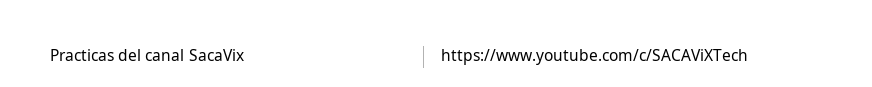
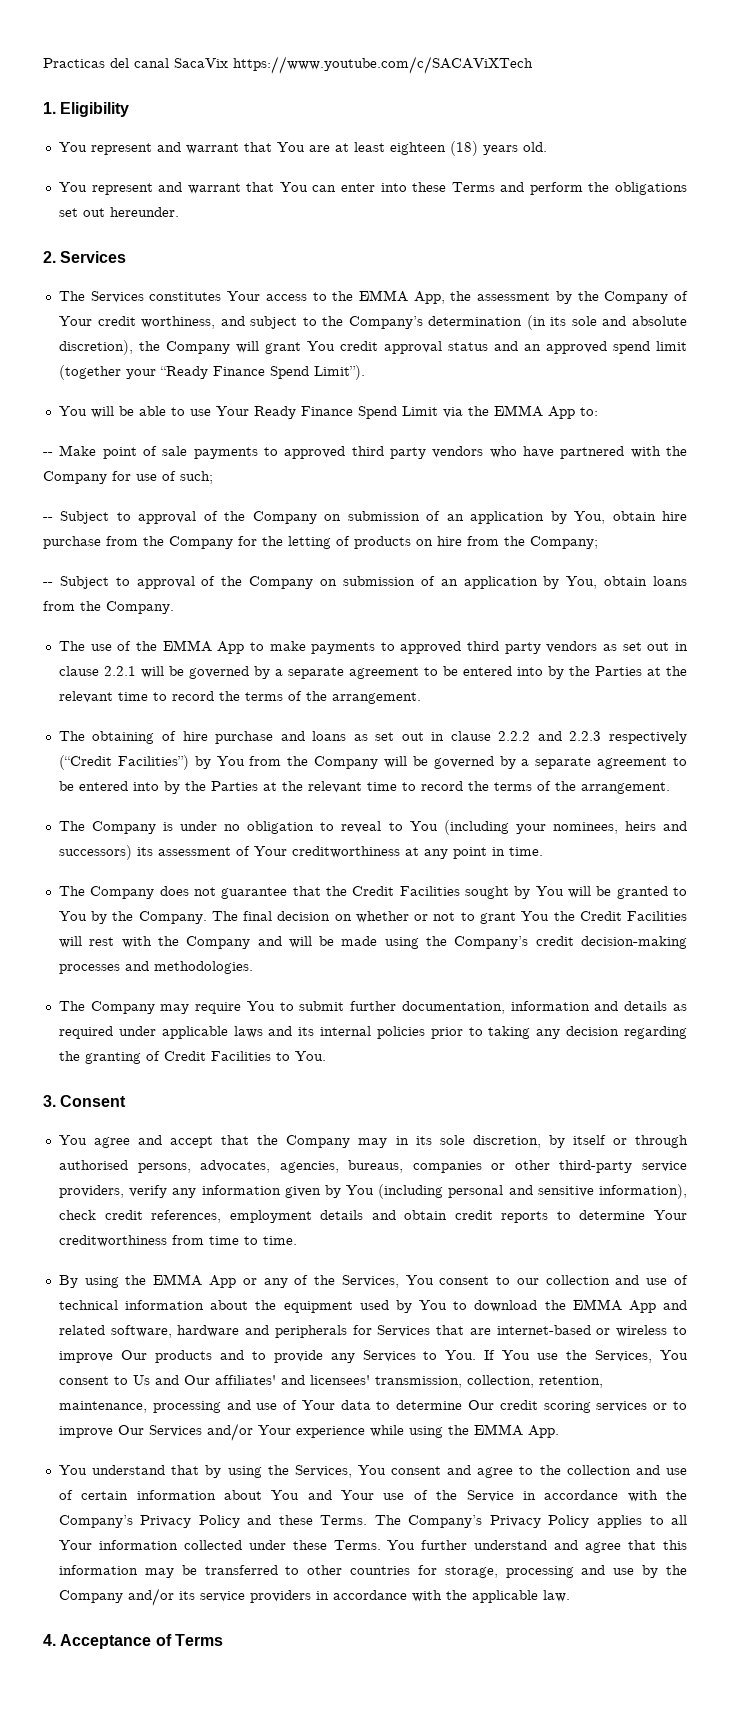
+ 1. Eligibility
+ You represent and warrant that You are at least eighteen (18) years old.
+ You represent and warrant that You can enter into these Terms and perform the obligations set out hereunder.
+ 2. Services
+ The Services constitutes Your access to the EMMA App, the assessment by the Company of Your credit worthiness, and subject to the Company’s determination (in its sole and absolute discretion), the Company will grant You credit approval status and an approved spend limit (together your “Ready Finance Spend Limit”).
+ You will be able to use Your Ready Finance Spend Limit via the EMMA App to:
+ -- Make point of sale payments to approved third party vendors who have partnered with the Company for use of such;
+ -- Subject to approval of the Company on submission of an application by You, obtain hire purchase from the Company for the letting of products on hire from the Company;
+ -- Subject to approval of the Company on submission of an application by You, obtain loans from the Company.
+ The use of the EMMA App to make payments to approved third party vendors as set out in clause 2.2.1 will be governed by a separate agreement to be entered into by the Parties at the relevant time to record the terms of the arrangement.
+ The obtaining of hire purchase and loans as set out in clause 2.2.2 and 2.2.3 respectively (“Credit Facilities”) by You from the Company will be governed by a separate agreement to be entered into by the Parties at the relevant time to record the terms of the arrangement.
+ The Company is under no obligation to reveal to You (including your nominees, heirs and successors) its assessment of Your creditworthiness at any point in time.
+ The Company does not guarantee that the Credit Facilities sought by You will be granted to You by the Company. The final decision on whether or not to grant You the Credit Facilities will rest with the Company and will be made using the Company’s credit decision-making processes and methodologies.
+ The Company may require You to submit further documentation, information and details as required under applicable laws and its internal policies prior to taking any decision regarding the granting of Credit Facilities to You.
+ 3. Consent
+ You agree and accept that the Company may in its sole discretion, by itself or through authorised persons, advocates, agencies, bureaus, companies or other third-party service providers, verify any information given by You (including personal and sensitive information), check credit references, employment details and obtain credit reports to determine Your creditworthiness from time to time.
+ By using the EMMA App or any of the Services, You consent to our collection and use of technical information about the equipment used by You to download the EMMA App and related software, hardware and peripherals for Services that are internet-based or wireless to improve Our products and to provide any Services to You. If You use the Services, You consent to Us and Our affiliates' and licensees' transmission, collection, retention, maintenance, processing and use of Your data to determine Our credit scoring services or to improve Our Services and/or Your experience while using the EMMA App.
+ You understand that by using the Services, You consent and agree to the collection and use of certain information about You and Your use of the Service in accordance with the Company’s Privacy Policy and these Terms. The Company’s Privacy Policy applies to all Your information collected under these Terms. You further understand and agree that this information may be transferred to other countries for storage, processing and use by the Company and/or its service providers in accordance with the applicable law.
+ 4. Acceptance of Terms

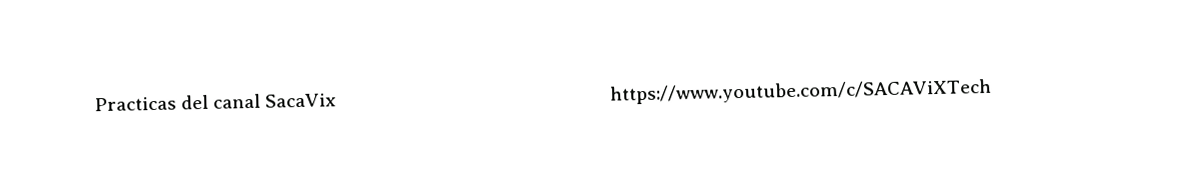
- 1. Eligibility
- You represent and warrant that You are at least eighteen (18) years old.
- You represent and warrant that You can enter into these Terms and perform the obligations set out hereunder.
- 2. Services
- The Services constitutes Your access to the EMMA App, the assessment by the Company of Your credit worthiness, and subject to the Company’s determination (in its sole and absolute discretion), the Company will grant You credit approval status and an approved spend limit (together your “Ready Finance Spend Limit”).
- You will be able to use Your Ready Finance Spend Limit via the EMMA App to:
- -- Make point of sale payments to approved third party vendors who have partnered with the Company for use of such;
- -- Subject to approval of the Company on submission of an application by You, obtain hire purchase from the Company for the letting of products on hire from the Company;
- -- Subject to approval of the Company on submission of an application by You, obtain loans from the Company.
- The use of the EMMA App to make payments to approved third party vendors as set out in clause 2.2.1 will be governed by a separate agreement to be entered into by the Parties at the relevant time to record the terms of the arrangement.
- The obtaining of hire purchase and loans as set out in clause 2.2.2 and 2.2.3 respectively (“Credit Facilities”) by You from the Company will be governed by a separate agreement to be entered into by the Parties at the relevant time to record the terms of the arrangement.
- The Company is under no obligation to reveal to You (including your nominees, heirs and successors) its assessment of Your creditworthiness at any point in time.
- The Company does not guarantee that the Credit Facilities sought by You will be granted to You by the Company. The final decision on whether or not to grant You the Credit Facilities will rest with the Company and will be made using the Company’s credit decision-making processes and methodologies.
- The Company may require You to submit further documentation, information and details as required under applicable laws and its internal policies prior to taking any decision regarding the granting of Credit Facilities to You.
- 3. Consent
- You agree and accept that the Company may in its sole discretion, by itself or through authorised persons, advocates, agencies, bureaus, companies or other third-party service providers, verify any information given by You (including personal and sensitive information), check credit references, employment details and obtain credit reports to determine Your creditworthiness from time to time.
- By using the EMMA App or any of the Services, You consent to our collection and use of technical information about the equipment used by You to download the EMMA App and related software, hardware and peripherals for Services that are internet-based or wireless to improve Our products and to provide any Services to You. If You use the Services, You consent to Us and Our affiliates' and licensees' transmission, collection, retention, maintenance, processing and use of Your data to determine Our credit scoring services or to improve Our Services and/or Your experience while using the EMMA App.
- You understand that by using the Services, You consent and agree to the collection and use of certain information about You and Your use of the Service in accordance with the Company’s Privacy Policy and these Terms. The Company’s Privacy Policy applies to all Your information collected under these Terms. You further understand and agree that this information may be transferred to other countries for storage, processing and use by the Company and/or its service providers in accordance with the applicable law.
- 4. Acceptance of Terms

